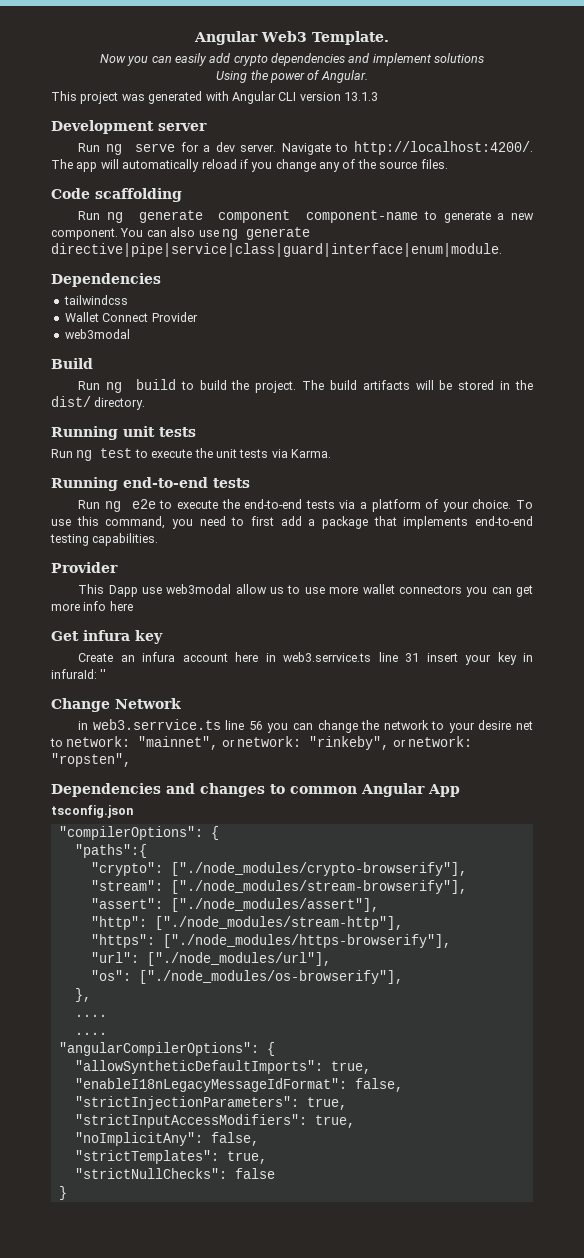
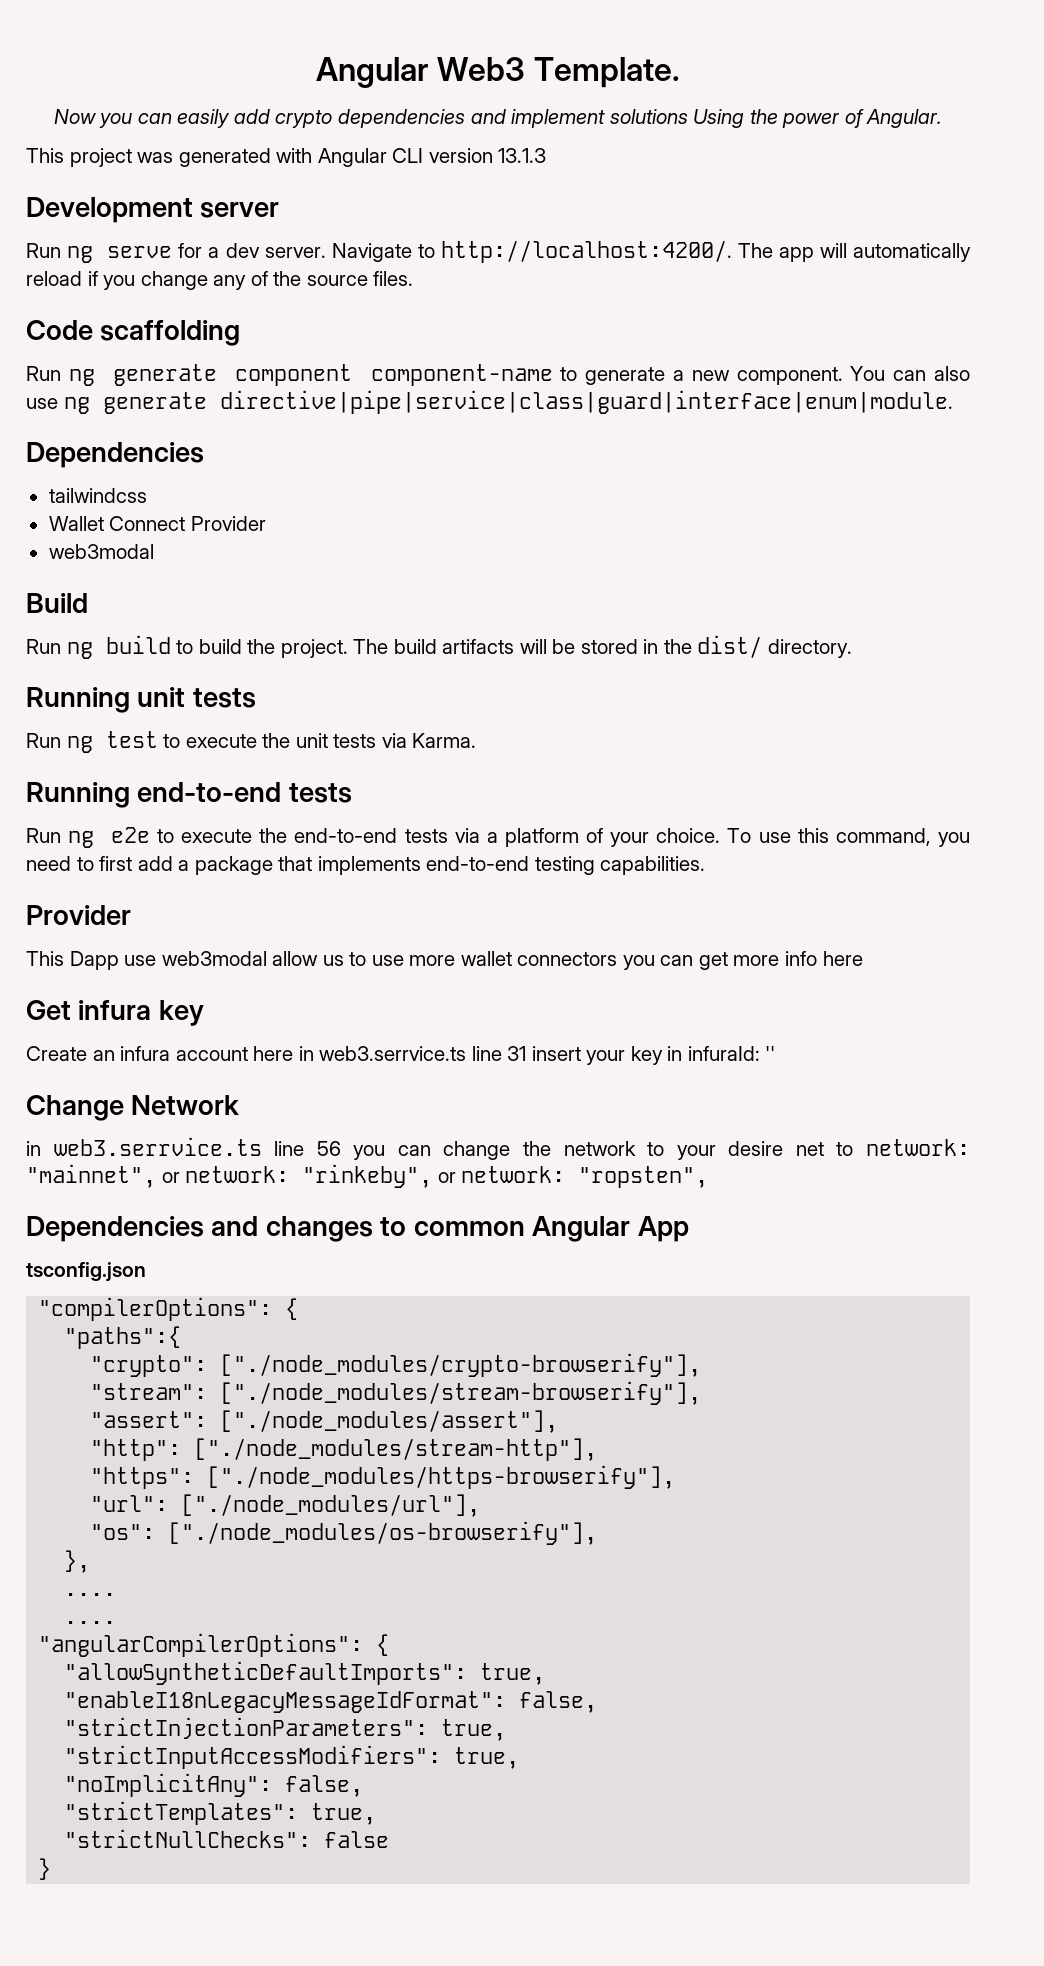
- Now you can easily add crypto dependencies and implement solutions
- Using the power of Angular.
+ Now you can easily add crypto dependencies and implement solutions Using the power of Angular.

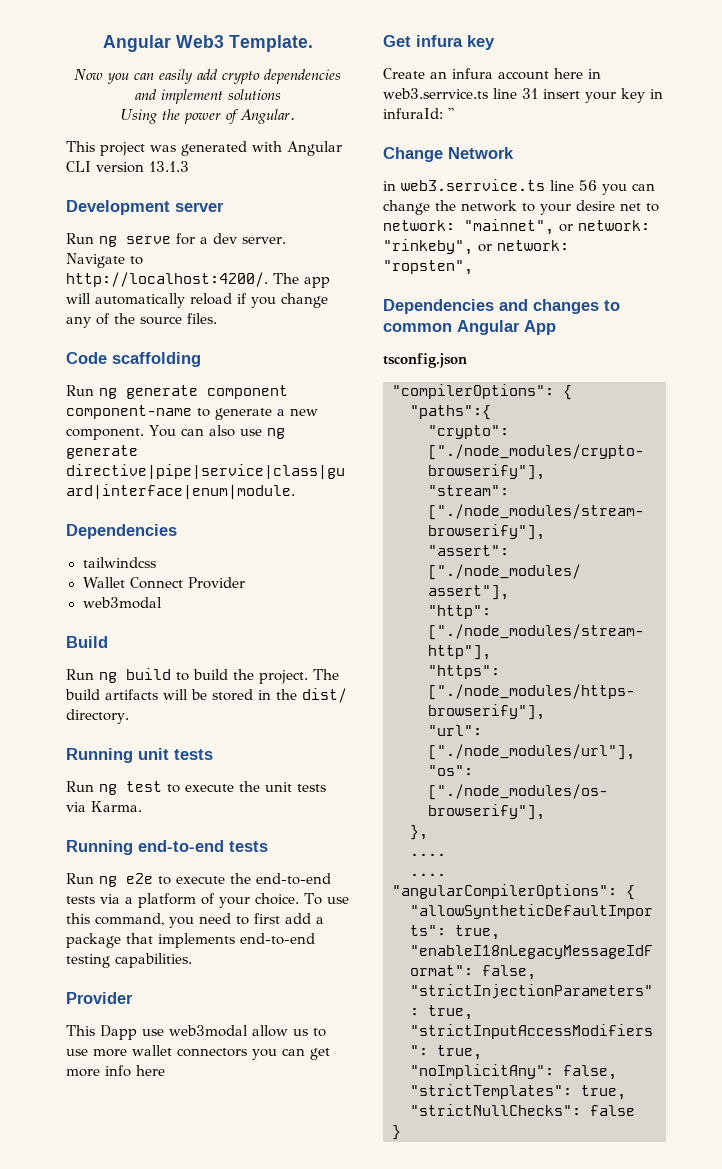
- Now you can easily add crypto dependencies and implement solutions Using the power of Angular.
+ Now you can easily add crypto dependencies and implement solutions
+ Using the power of Angular.

